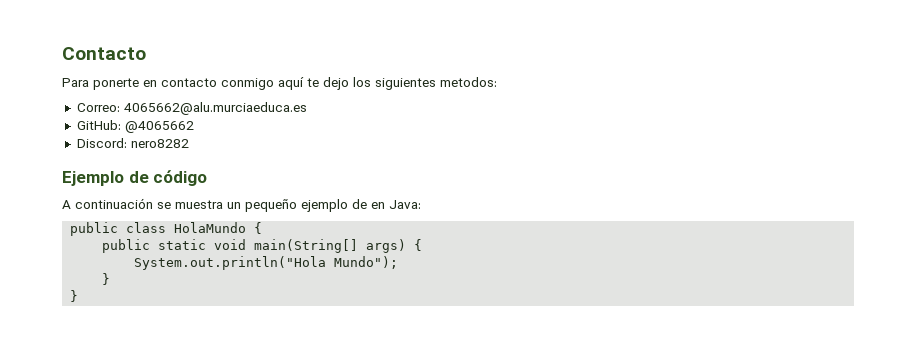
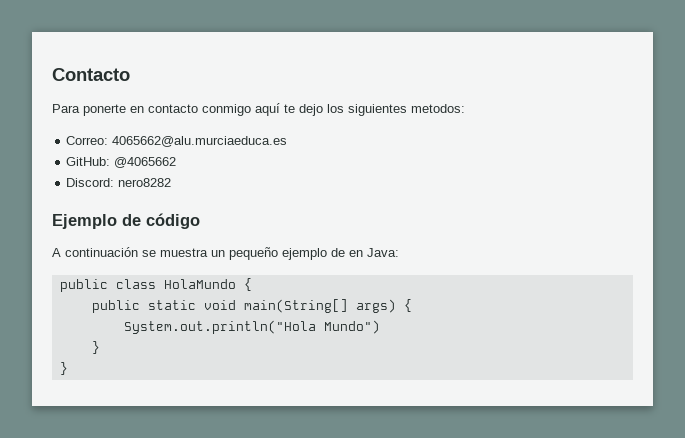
- System.out.println("Hola Mundo");
+ System.out.println("Hola Mundo")

